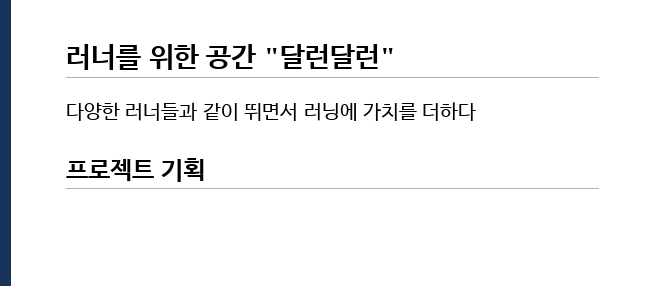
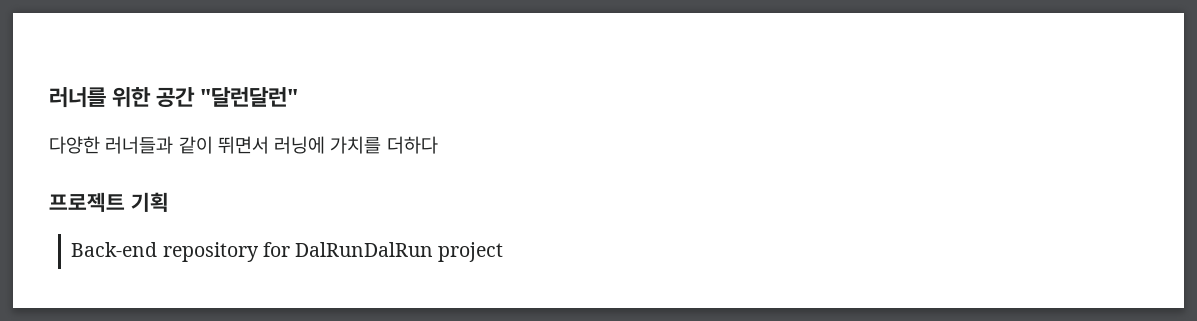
+ Back-end repository for DalRunDalRun project

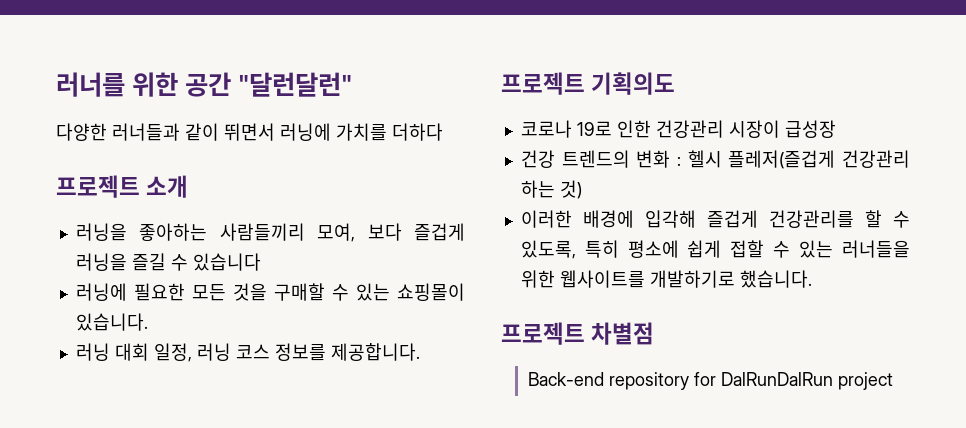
- 프로젝트 기획
+ 프로젝트 소개
+ 러닝을 좋아하는 사람들끼리 모여, 보다 즐겁게 러닝을 즐길 수 있습니다
+ 러닝에 필요한 모든 것을 구매할 수 있는 쇼핑몰이 있습니다.
+ 러닝 대회 일정, 러닝 코스 정보를 제공합니다.
+ 프로젝트 기획의도
+ 코로나 19로 인한 건강관리 시장이 급성장
+ 건강 트렌드의 변화 : 헬시 플레저(즐겁게 건강관리 하는 것)
+ 이러한 배경에 입각해 즐겁게 건강관리를 할 수 있도록, 특히 평소에 쉽게 접할 수 있는 러너들을 위한 웹사이트를 개발하기로 했습니다.
+ 프로젝트 차별점

